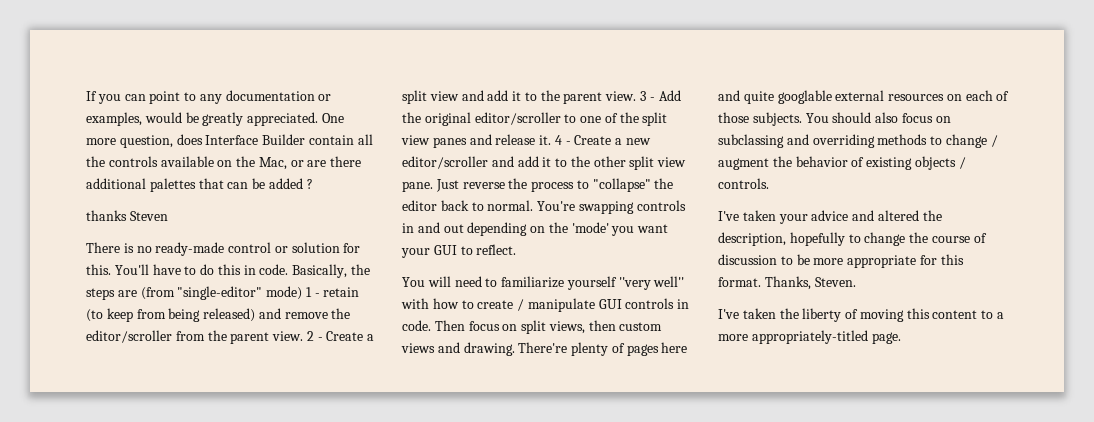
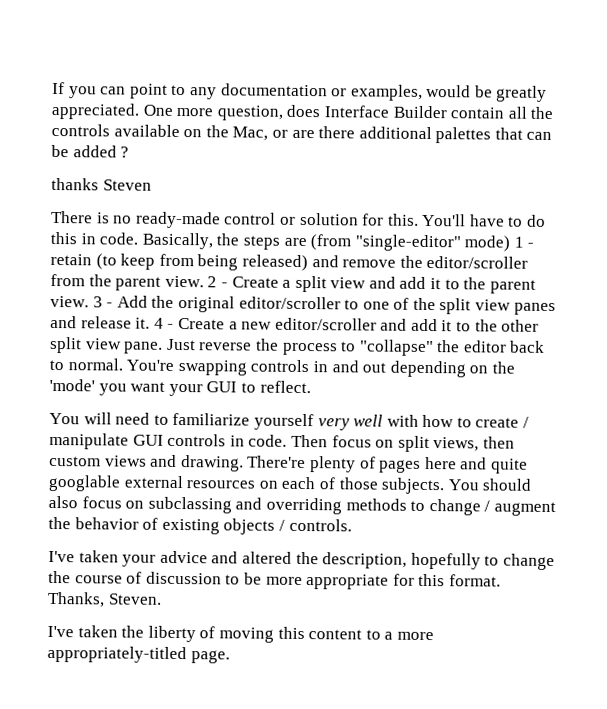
- You will need to familiarize yourself ''very well'' with how to create / manipulate GUI controls in code.
+ You will need to familiarize yourself very well with how to create / manipulate GUI controls in code.

